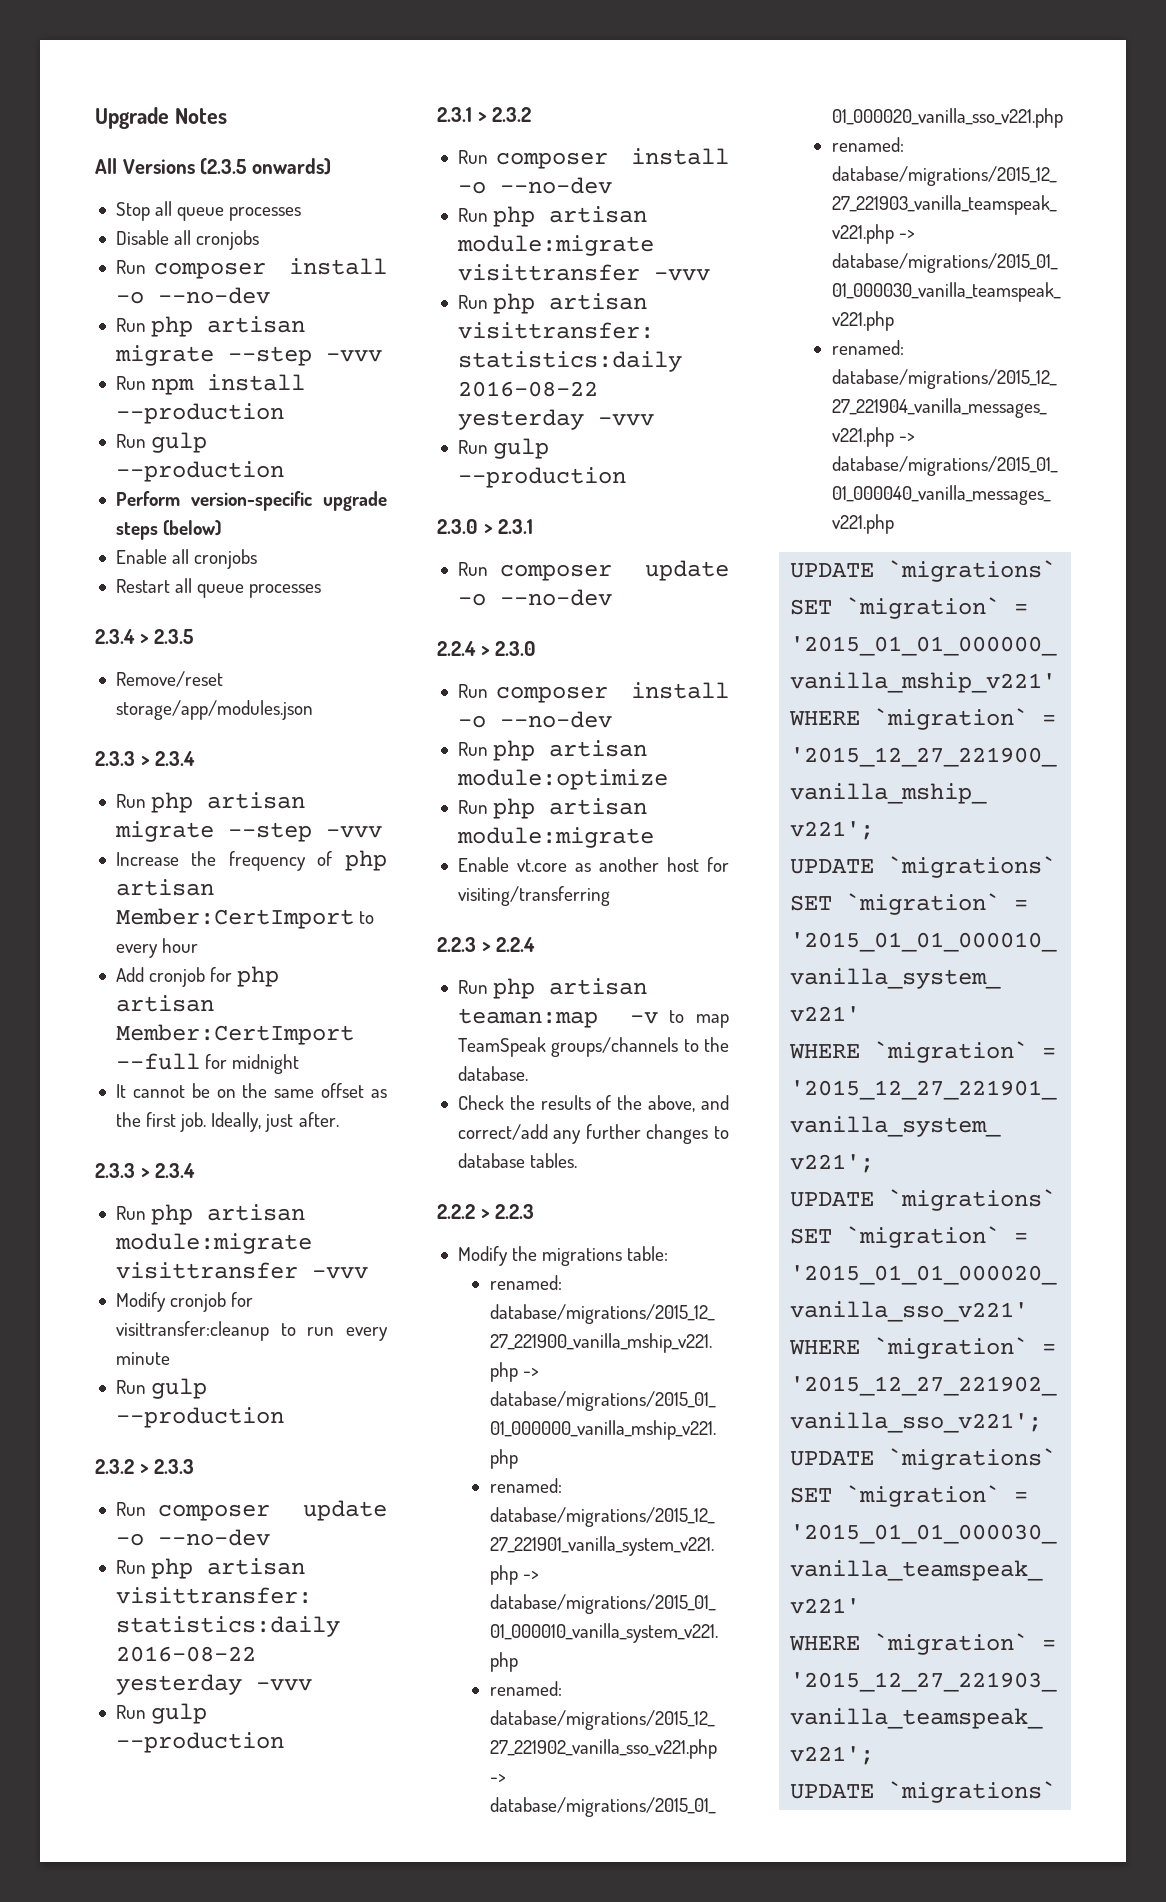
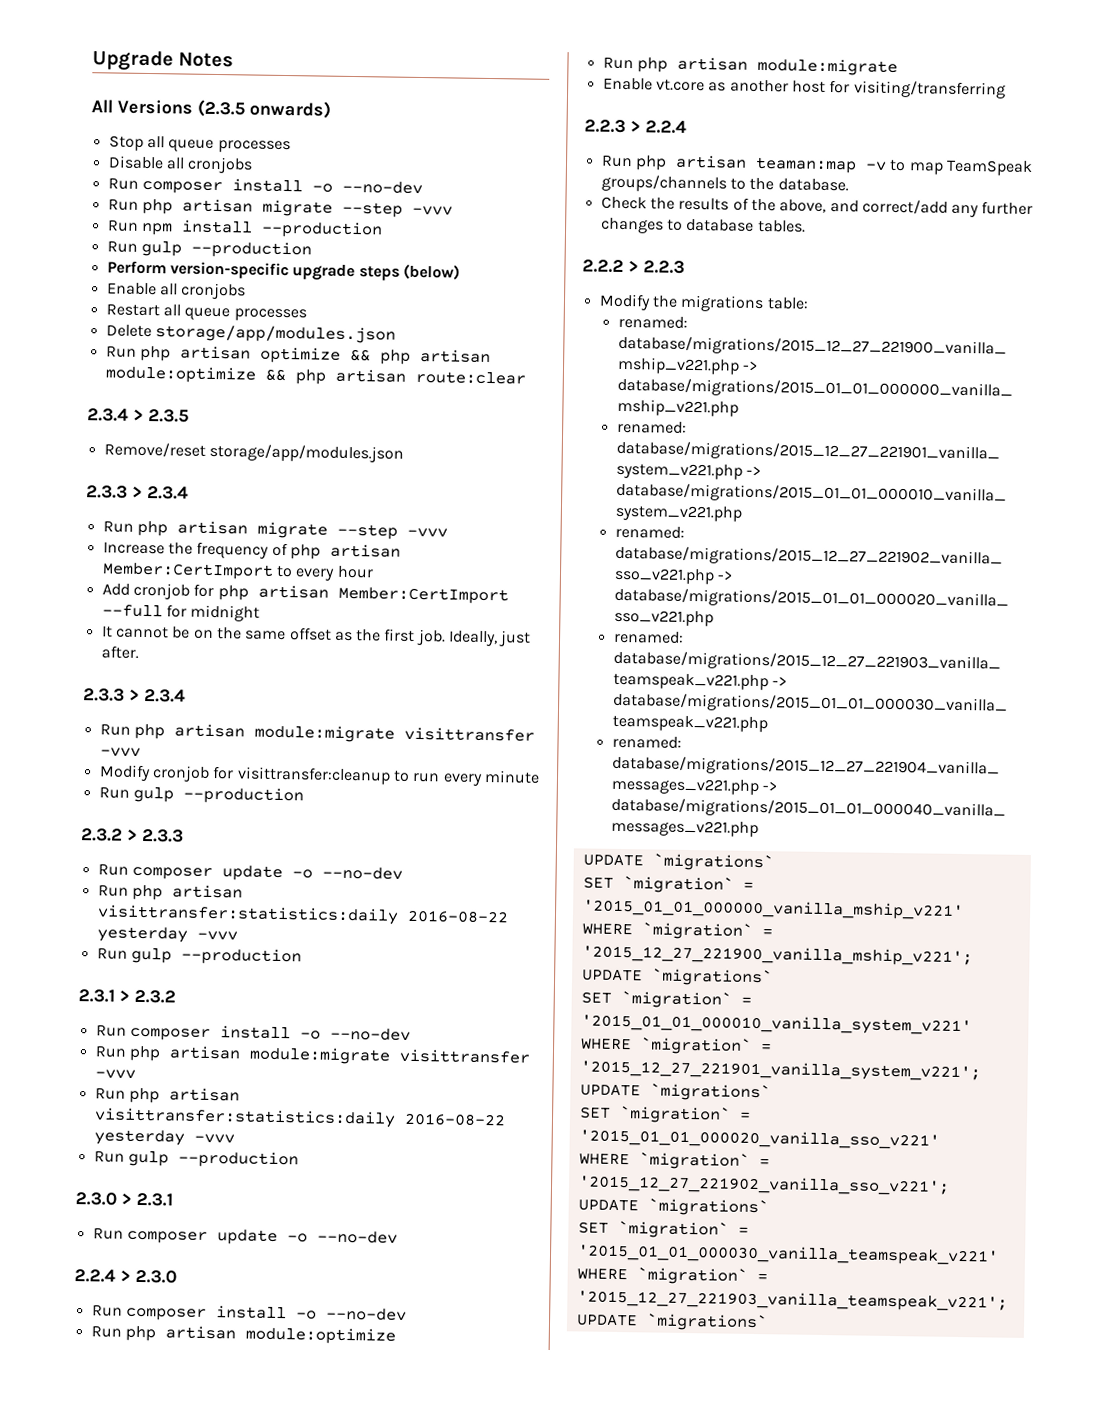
+ Delete storage/app/modules.json
+ Run php artisan optimize && php artisan module:optimize && php artisan route:clear

